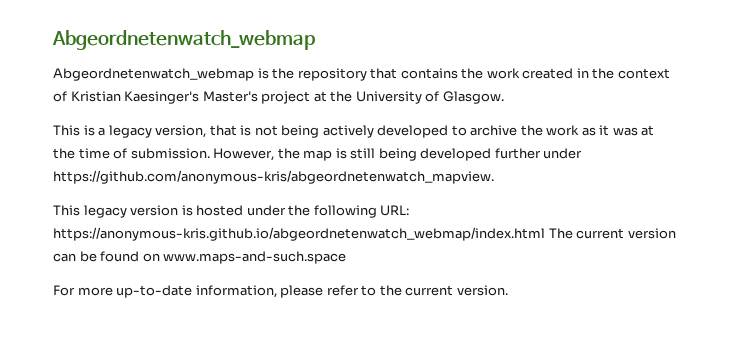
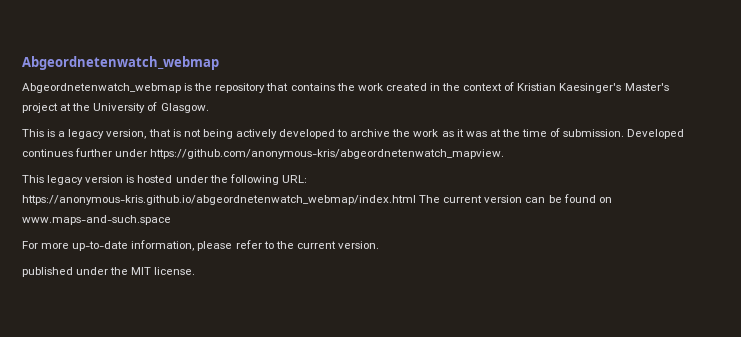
- However, the map is still being developed further under https://github.com/anonymous-kris/abgeordnetenwatch_mapview.
+ Developed continues further under https://github.com/anonymous-kris/abgeordnetenwatch_mapview.
+ published under the MIT license.

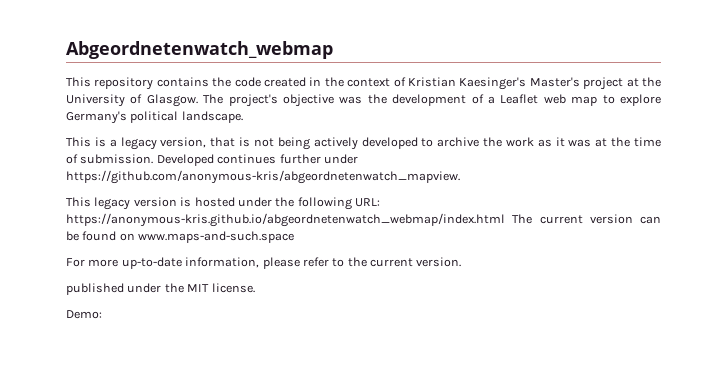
- Abgeordnetenwatch_webmap is the repository that contains the work created in the context of Kristian Kaesinger's Master's project at the University of Glasgow.
+ This repository contains the code created in the context of Kristian Kaesinger's Master's project at the University of Glasgow. The project's objective was the development of a Leaflet web map to explore Germany's political landscape.
+ Demo:

